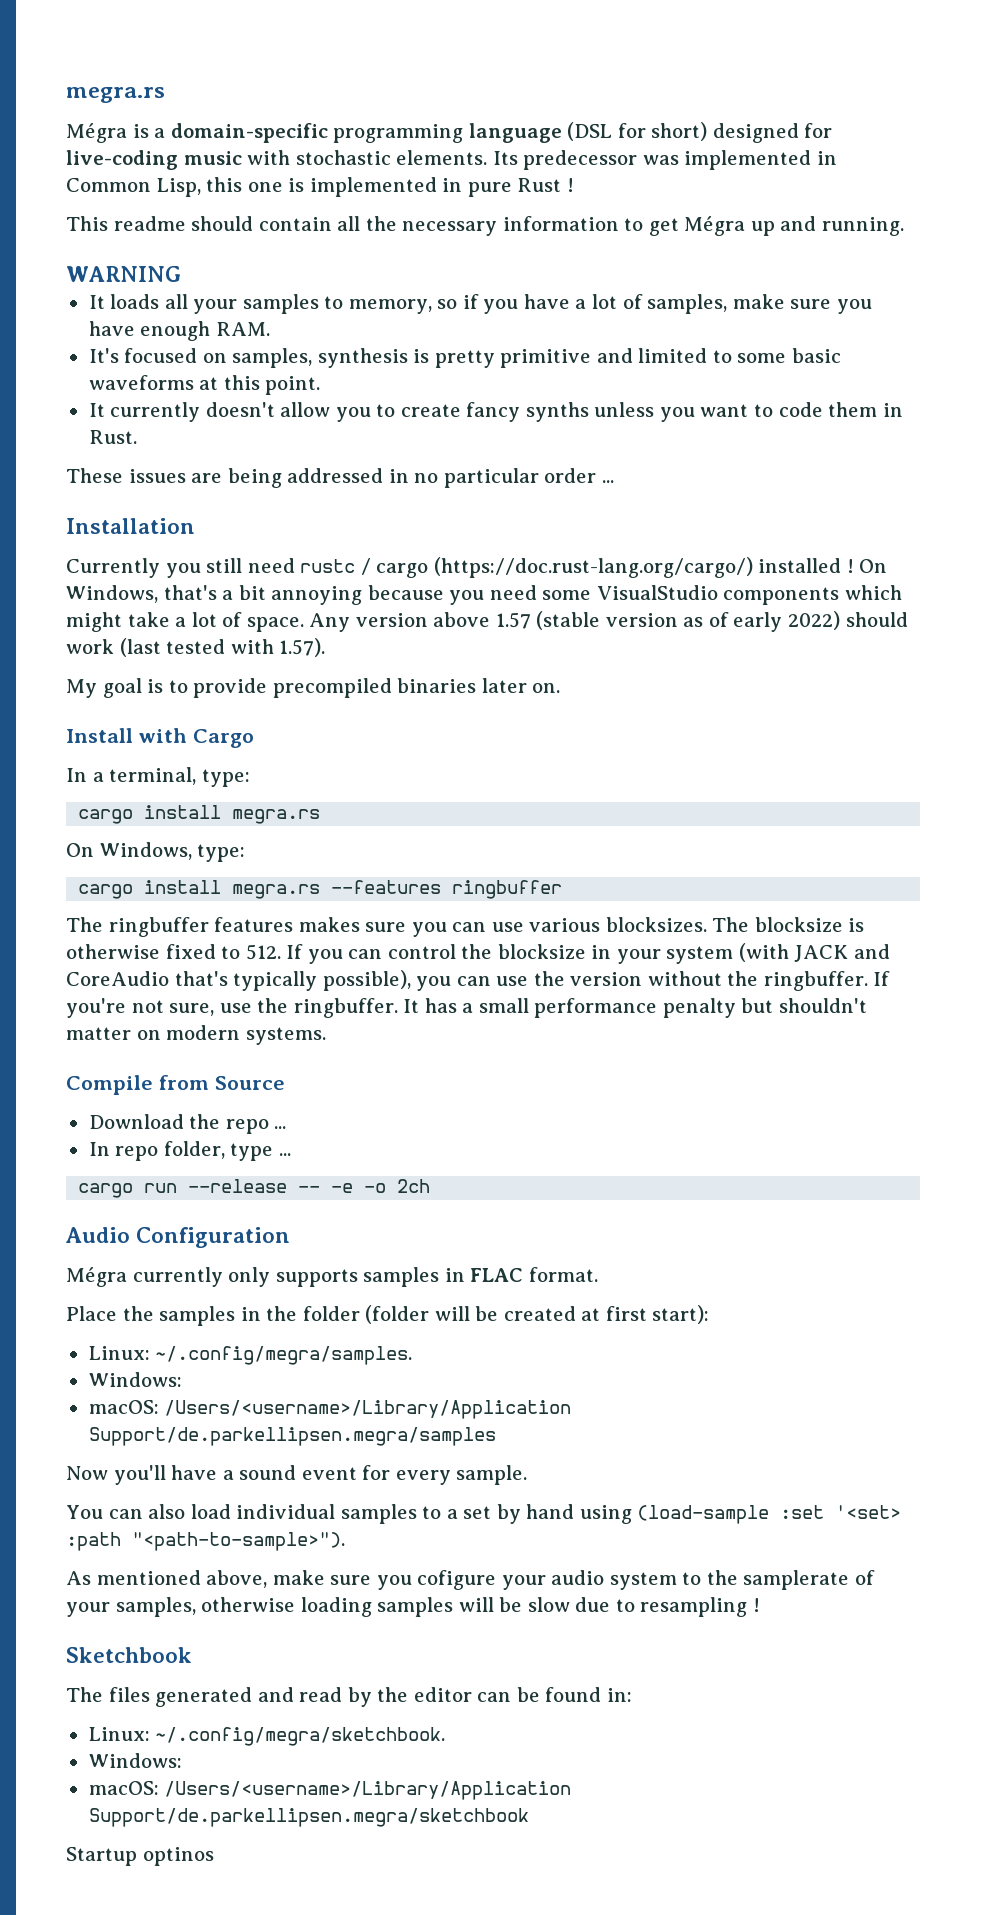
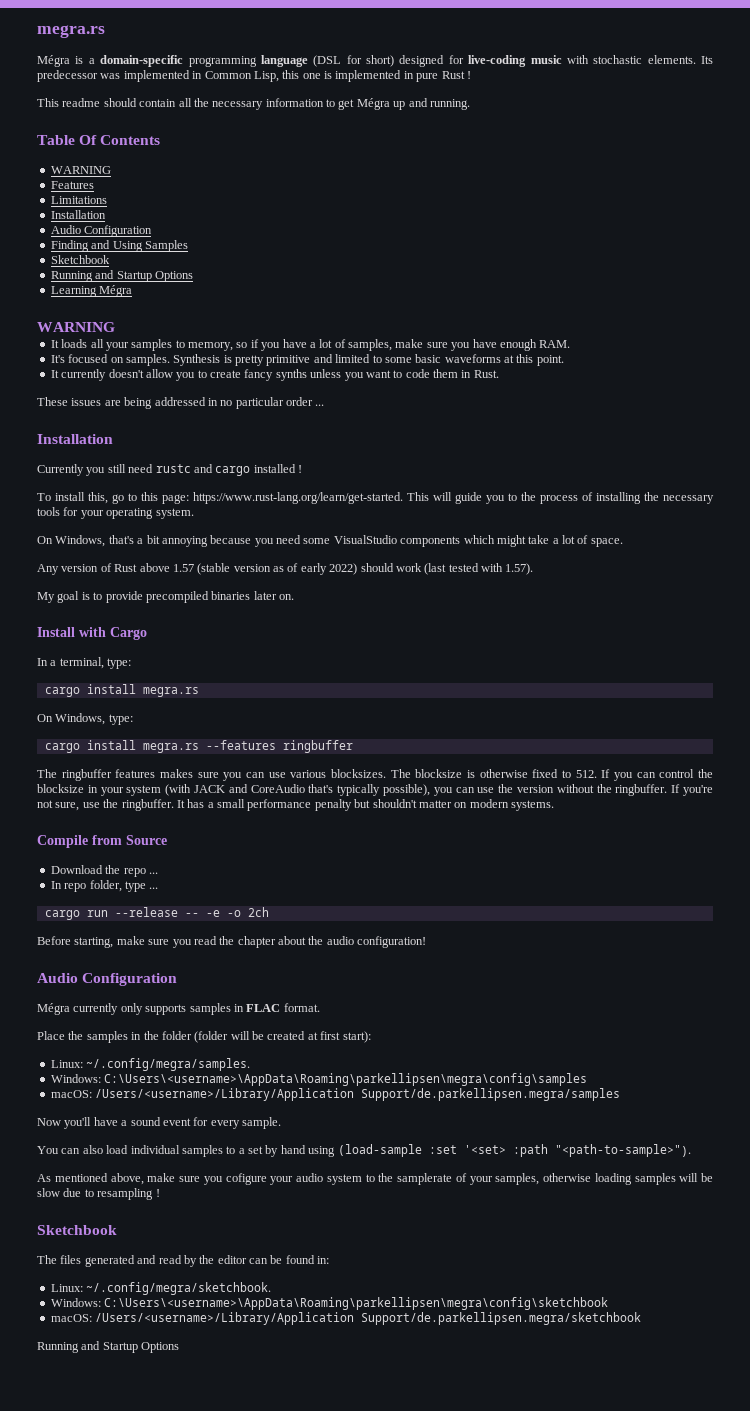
+ Table Of Contents
+ WARNING
+ Features
+ Limitations
+ Installation
+ Audio Configuration
+ Finding and Using Samples
+ Sketchbook
+ Running and Startup Options
+ Learning Mégra
- It's focused on samples, synthesis is pretty primitive and limited to some basic waveforms at this point.
+ It's focused on samples. Synthesis is pretty primitive and limited to some basic waveforms at this point.
- Currently you still need rustc / cargo (https://doc.rust-lang.org/cargo/) installed ! On Windows, that's a bit annoying because you need some VisualStudio components which might take a lot of space. Any version above 1.57 (stable version as of early 2022) should work (last tested with 1.57).
+ Currently you still need rustc and cargo installed !
+ To install this, go to this page: https://www.rust-lang.org/learn/get-started. This will guide you to the process of installing the necessary tools for your operating system.
+ On Windows, that's a bit annoying because you need some VisualStudio components which might take a lot of space.
+ Any version of Rust above 1.57 (stable version as of early 2022) should work (last tested with 1.57).
+ Before starting, make sure you read the chapter about the audio configuration!
  Linux: ~/.config/megra/samples.
- Windows:
+ Windows: C:\Users\<username>\AppData\Roaming\parkellipsen\megra\config\samples
  Linux: ~/.config/megra/sketchbook.
- Windows:
+ Windows: C:\Users\<username>\AppData\Roaming\parkellipsen\megra\config\sketchbook
  macOS: /Users/<username>/Library/Application Support/de.parkellipsen.megra/sketchbook
- Startup optinos
+ Running and Startup Options

